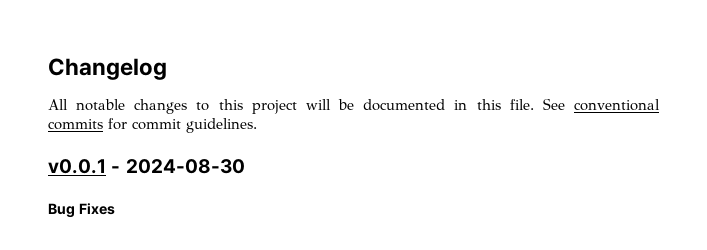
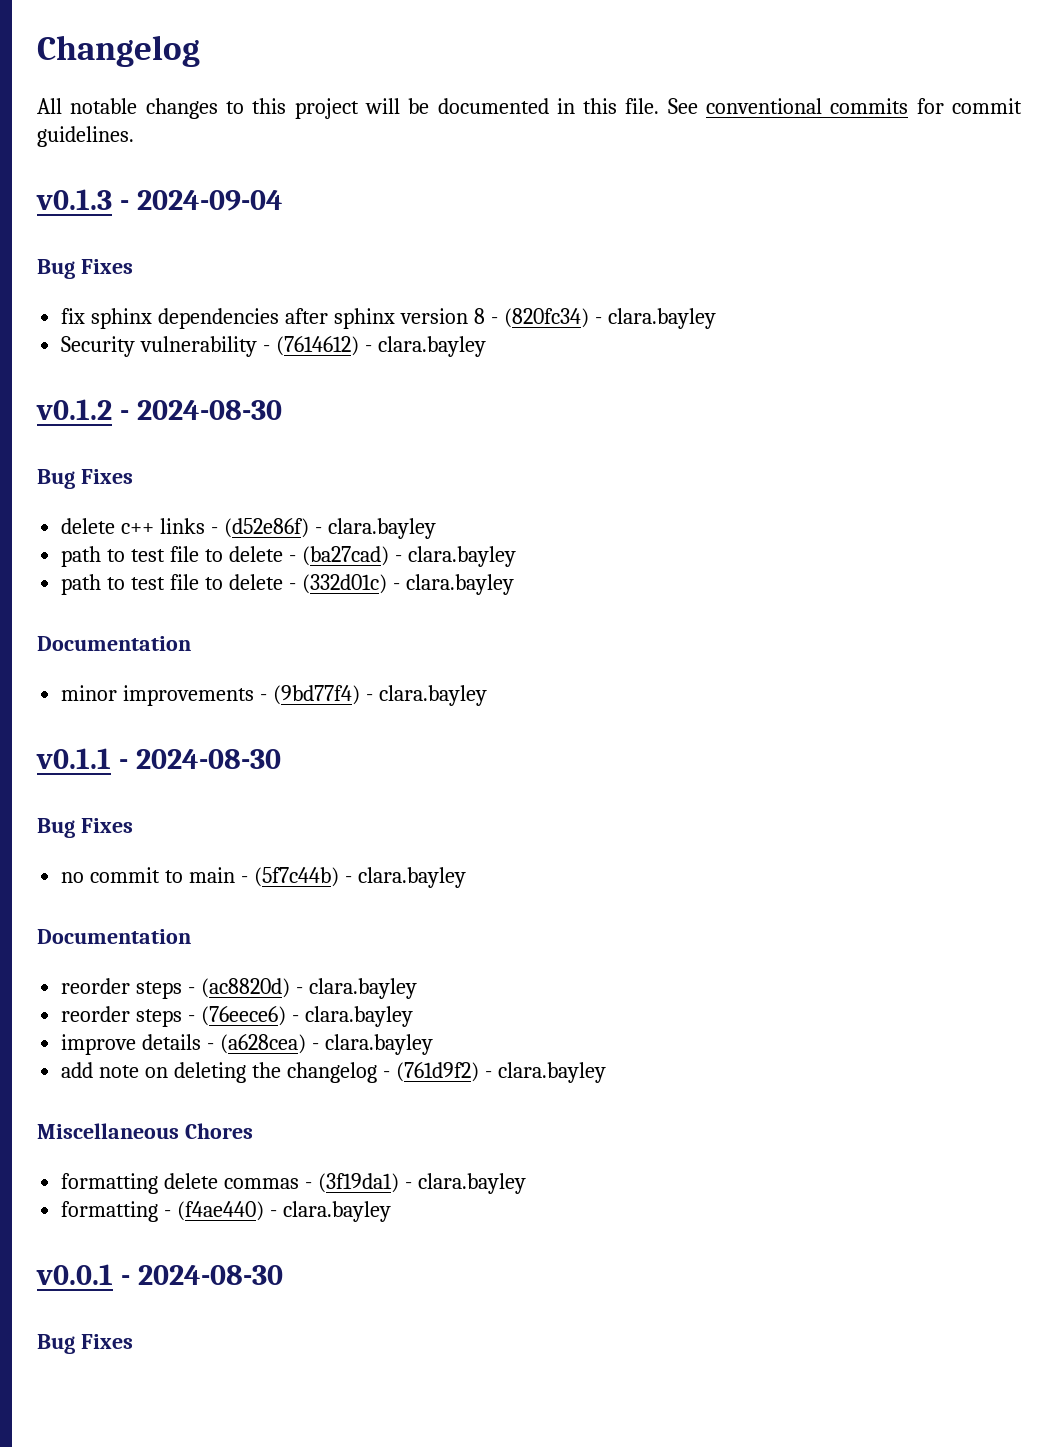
+ v0.1.3 - 2024-09-04
+ Bug Fixes
+ fix sphinx dependencies after sphinx version 8 - (820fc34) - clara.bayley
+ Security vulnerability - (7614612) - clara.bayley
+ v0.1.2 - 2024-08-30
+ Bug Fixes
+ delete c++ links - (d52e86f) - clara.bayley
+ path to test file to delete - (ba27cad) - clara.bayley
+ path to test file to delete - (332d01c) - clara.bayley
+ Documentation
+ minor improvements - (9bd77f4) - clara.bayley
+ v0.1.1 - 2024-08-30
+ Bug Fixes
+ no commit to main - (5f7c44b) - clara.bayley
+ Documentation
+ reorder steps - (ac8820d) - clara.bayley
+ reorder steps - (76eece6) - clara.bayley
+ improve details - (a628cea) - clara.bayley
+ add note on deleting the changelog - (761d9f2) - clara.bayley
+ Miscellaneous Chores
+ formatting delete commas - (3f19da1) - clara.bayley
+ formatting - (f4ae440) - clara.bayley

